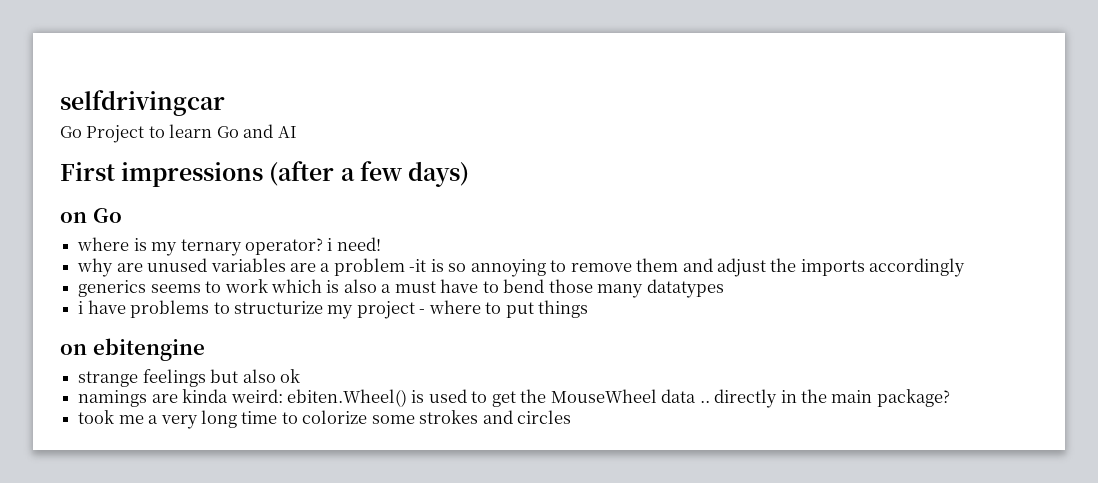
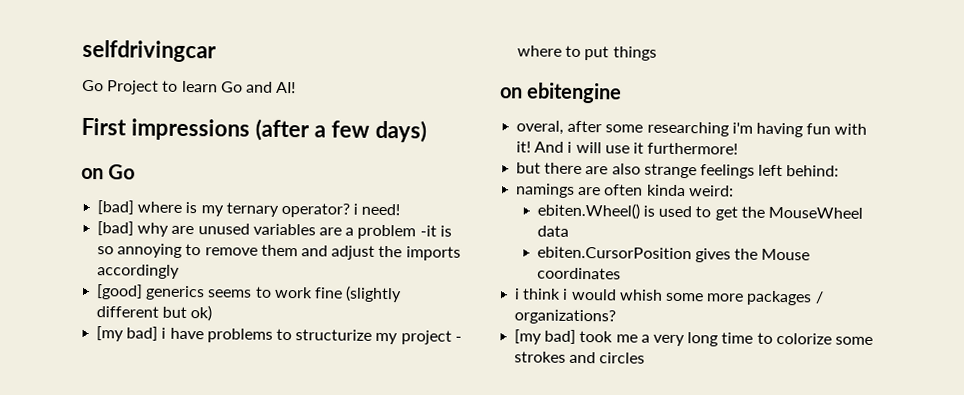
- Go Project to learn Go and AI
+ Go Project to learn Go and AI!
- where is my ternary operator? i need!
+ [bad] where is my ternary operator? i need!
- why are unused variables are a problem -it is so annoying to remove them and adjust the imports accordingly
+ [bad] why are unused variables are a problem -it is so annoying to remove them and adjust the imports accordingly
- generics seems to work which is also a must have to bend those many datatypes
- i have problems to structurize my project - where to put things
+ [good] generics seems to work fine (slightly different but ok)
+ [my bad] i have problems to structurize my project - where to put things
- strange feelings but also ok
+ overal, after some researching i'm having fun with it! And i will use it furthermore!
+ but there are also strange feelings left behind:
- namings are kinda weird: ebiten.Wheel() is used to get the MouseWheel data .. directly in the main package?
- took me a very long time to colorize some strokes and circles
+ namings are often kinda weird:
+ ebiten.Wheel() is used to get the MouseWheel data
+ ebiten.CursorPosition gives the Mouse coordinates
+ i think i would whish some more packages / organizations?
+ [my bad] took me a very long time to colorize some strokes and circles

